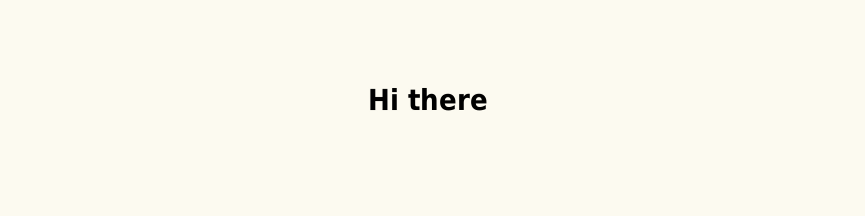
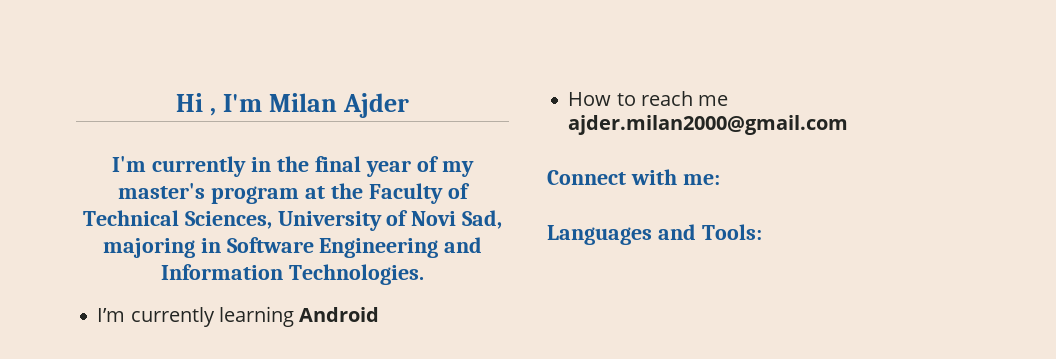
- Hi there
+ Hi , I'm Milan Ajder
+ I'm currently in the final year of my master's program at the Faculty of Technical Sciences, University of Novi Sad, majoring in Software Engineering and Information Technologies.
+ I’m currently learning Android
+ How to reach me ajder.milan2000@gmail.com
+ Connect with me:
+ Languages and Tools:

